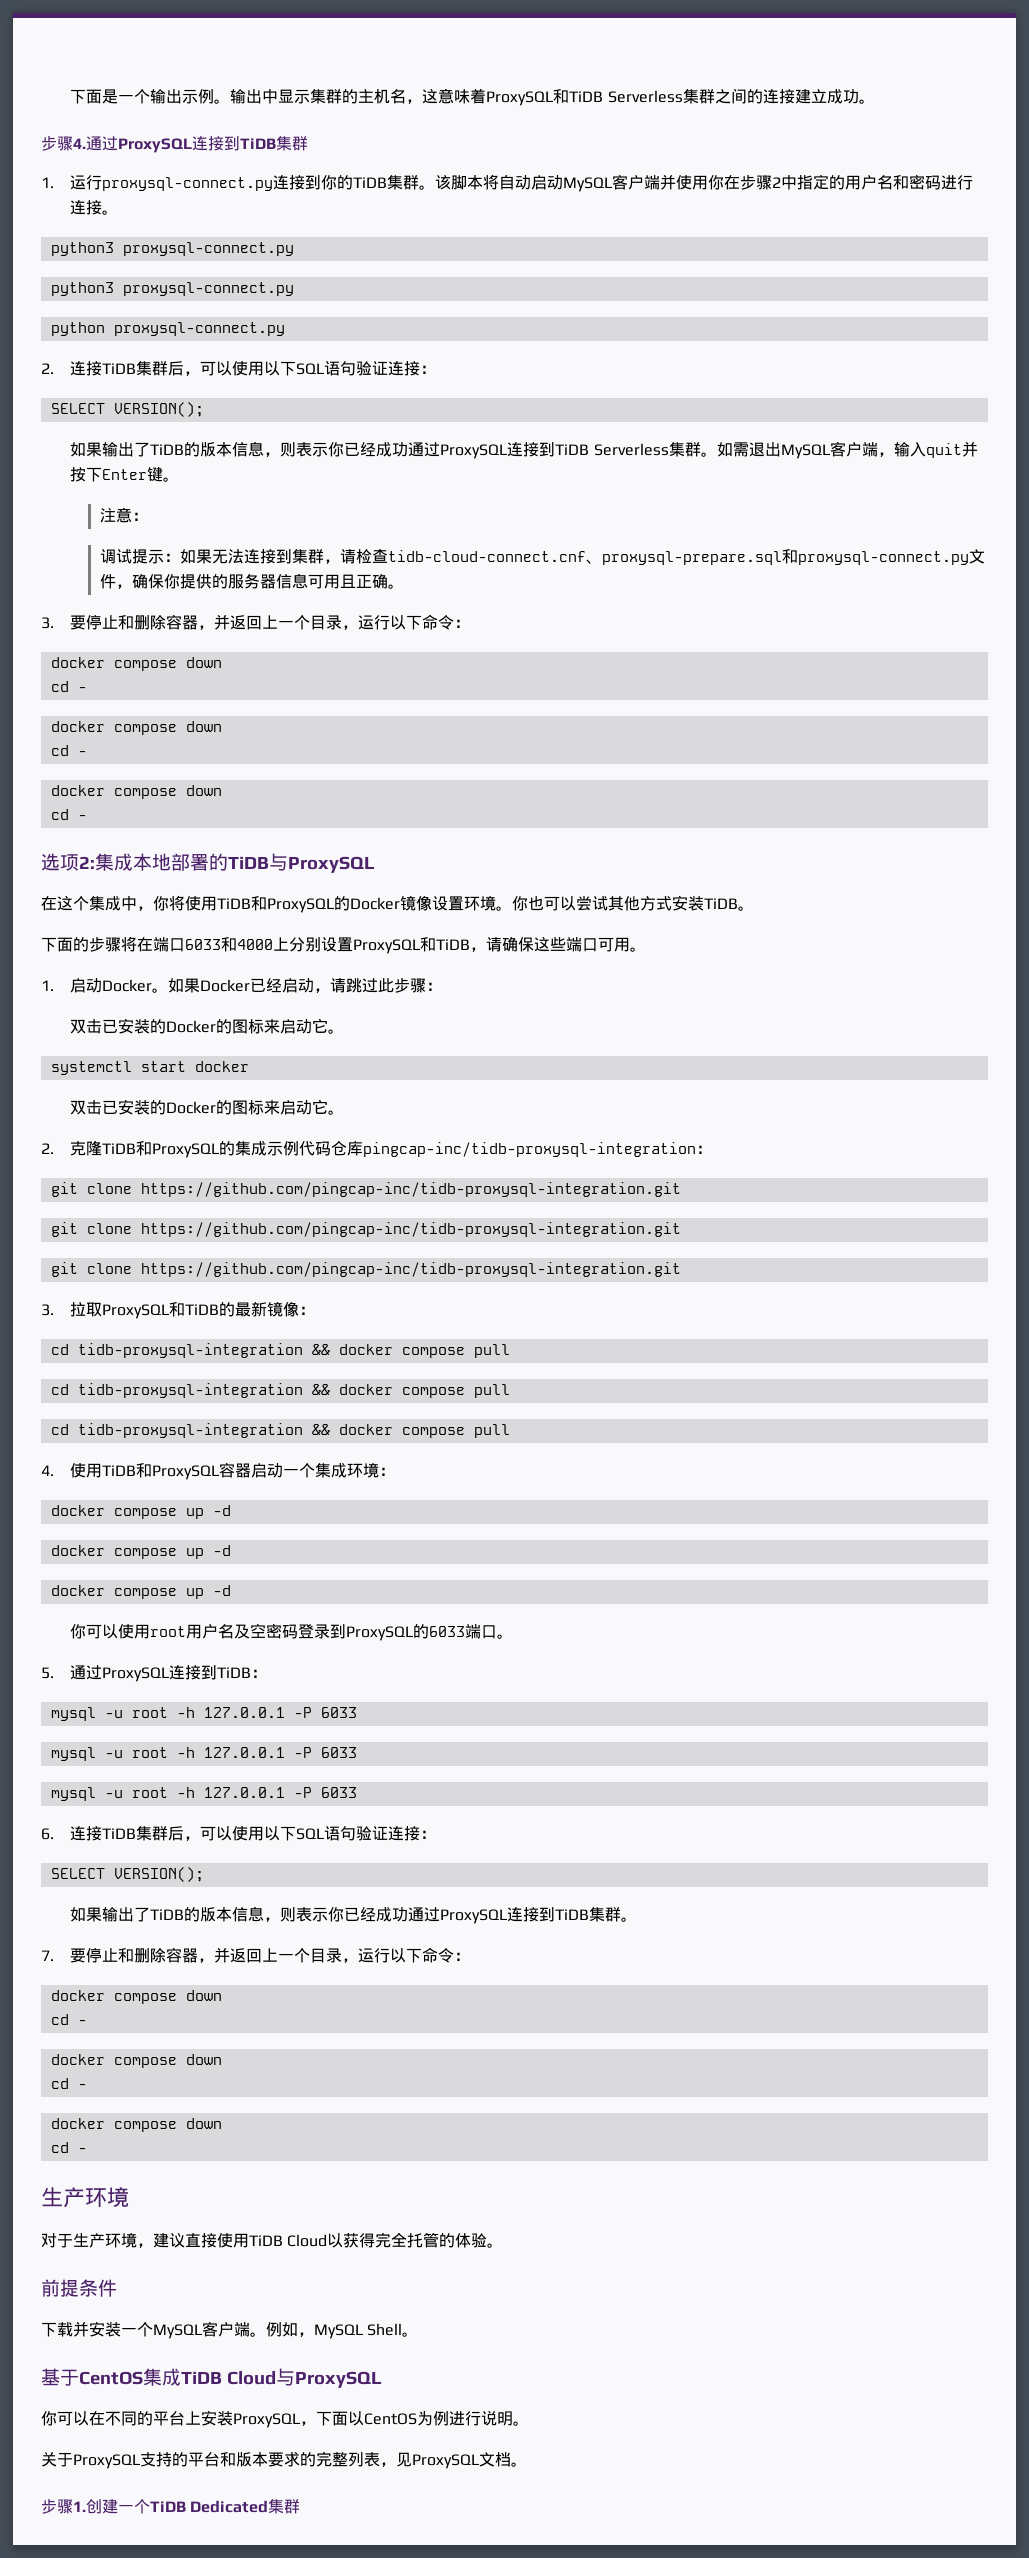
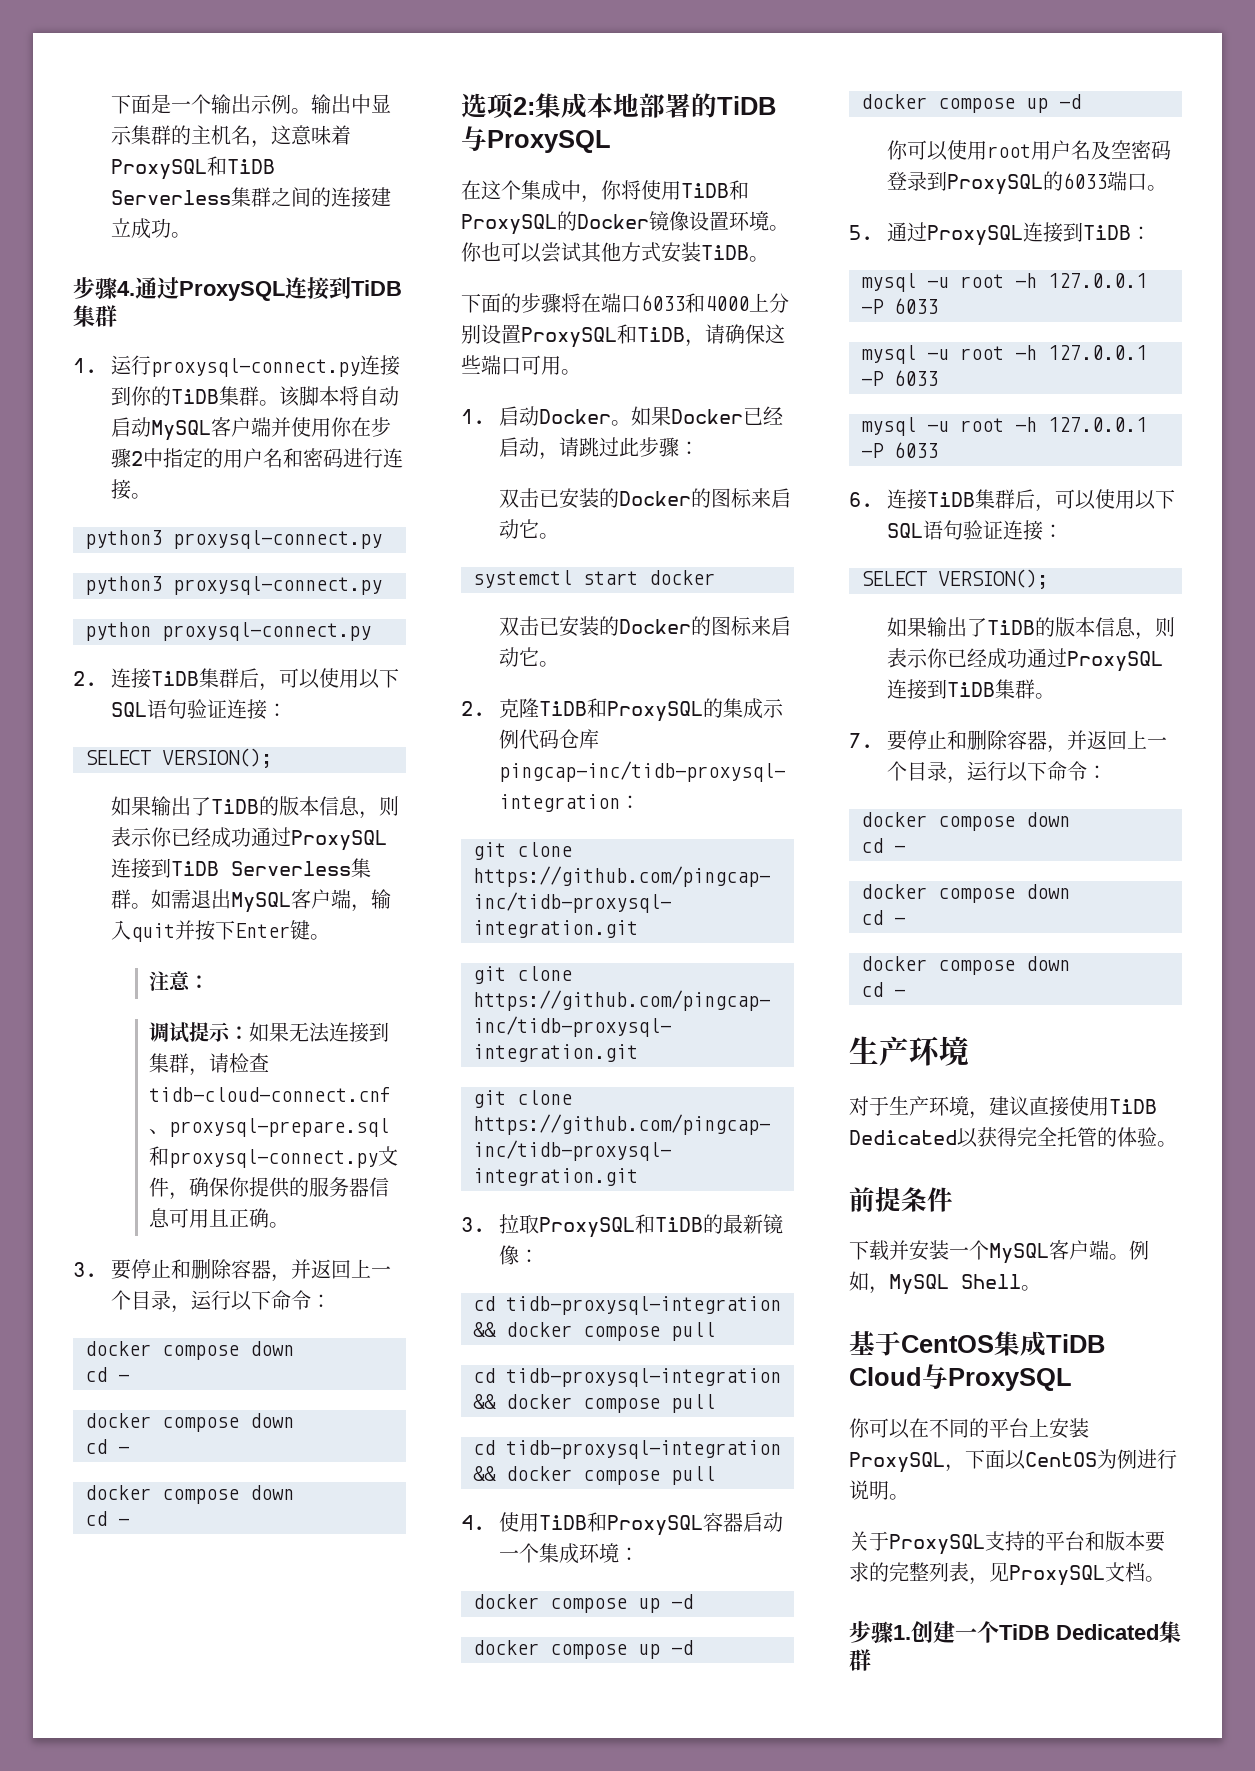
- 对于生产环境，建议直接使用TiDB Cloud以获得完全托管的体验。
+ 对于生产环境，建议直接使用TiDB Dedicated以获得完全托管的体验。

